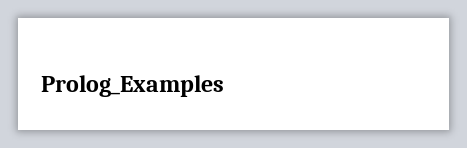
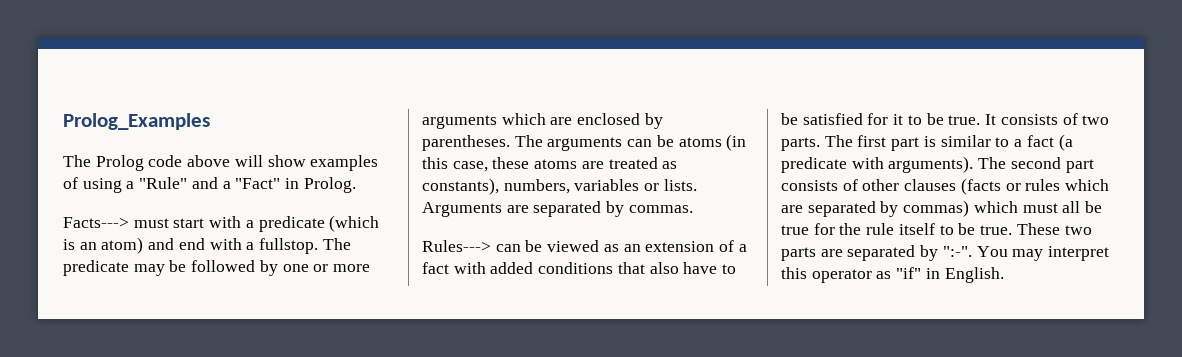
+ The Prolog code above will show examples of using a "Rule" and a "Fact" in Prolog.
+ Facts---> must start with a predicate (which is an atom) and end with a fullstop. The predicate may be followed by one or more arguments which are enclosed by parentheses. The arguments can be atoms (in this case, these atoms are treated as constants), numbers, variables or lists. Arguments are separated by commas.
+ Rules---> can be viewed as an extension of a fact with added conditions that also have to be satisfied for it to be true. It consists of two parts. The first part is similar to a fact (a predicate with arguments). The second part consists of other clauses (facts or rules which are separated by commas) which must all be true for the rule itself to be true. These two parts are separated by ":-". You may interpret this operator as "if" in English.

